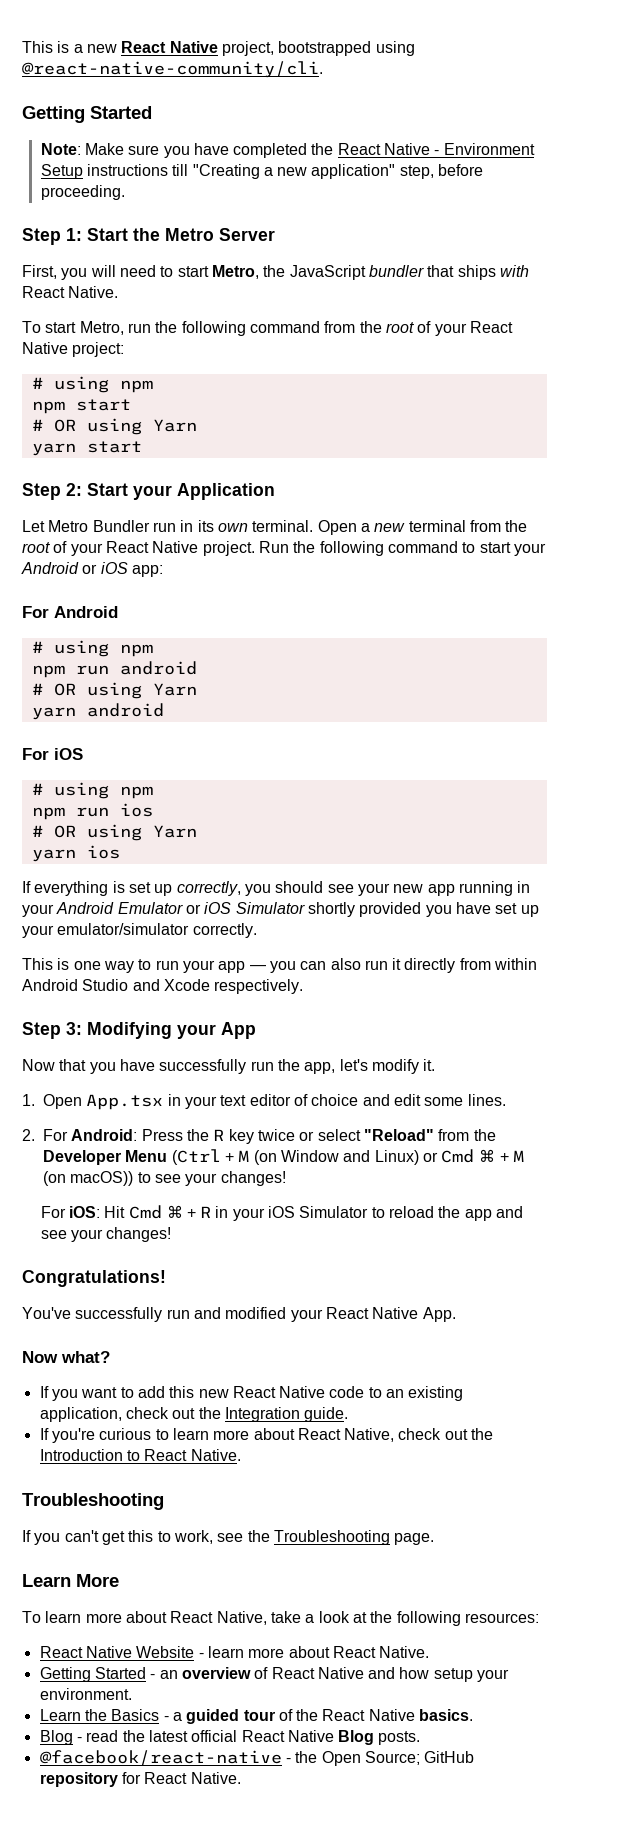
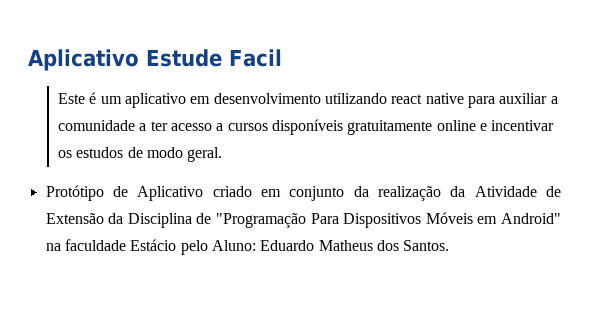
- This is a new React Native project, bootstrapped using @react-native-community/cli.
- Getting Started
- Note: Make sure you have completed the React Native - Environment Setup instructions till "Creating a new application" step, before proceeding.
- Step 1: Start the Metro Server
- First, you will need to start Metro, the JavaScript bundler that ships with React Native.
- To start Metro, run the following command from the root of your React Native project:
- # using npm
- npm start
- # OR using Yarn
- yarn start
- Step 2: Start your Application
- Let Metro Bundler run in its own terminal. Open a new terminal from the root of your React Native project. Run the following command to start your Android or iOS app:
- For Android
- # using npm
- npm run android
- # OR using Yarn
- yarn android
- For iOS
- # using npm
- npm run ios
- # OR using Yarn
- yarn ios
- If everything is set up correctly, you should see your new app running in your Android Emulator or iOS Simulator shortly provided you have set up your emulator/simulator correctly.
- This is one way to run your app — you can also run it directly from within Android Studio and Xcode respectively.
- Step 3: Modifying your App
- Now that you have successfully run the app, let's modify it.
- 1. Open App.tsx in your text editor of choice and edit some lines.
- 2. For Android: Press the R key twice or select "Reload" from the Developer Menu (Ctrl + M (on Window and Linux) or Cmd ⌘ + M (on macOS)) to see your changes!
- For iOS: Hit Cmd ⌘ + R in your iOS Simulator to reload the app and see your changes!
- Congratulations!
- You've successfully run and modified your React Native App.
- Now what?
- If you want to add this new React Native code to an existing application, check out the Integration guide.
- If you're curious to learn more about React Native, check out the Introduction to React Native.
- Troubleshooting
- If you can't get this to work, see the Troubleshooting page.
- Learn More
- To learn more about React Native, take a look at the following resources:
- React Native Website - learn more about React Native.
- Getting Started - an overview of React Native and how setup your environment.
- Learn the Basics - a guided tour of the React Native basics.
- Blog - read the latest official React Native Blog posts.
- @facebook/react-native - the Open Source; GitHub repository for React Native.
+ Aplicativo Estude Facil
+ Este é um aplicativo em desenvolvimento utilizando react native para auxiliar a comunidade a ter acesso a cursos disponíveis gratuitamente online e incentivar os estudos de modo geral.
+ Protótipo de Aplicativo criado em conjunto da realização da Atividade de Extensão da Disciplina de "Programação Para Dispositivos Móveis em Android" na faculdade Estácio pelo Aluno: Eduardo Matheus dos Santos.

